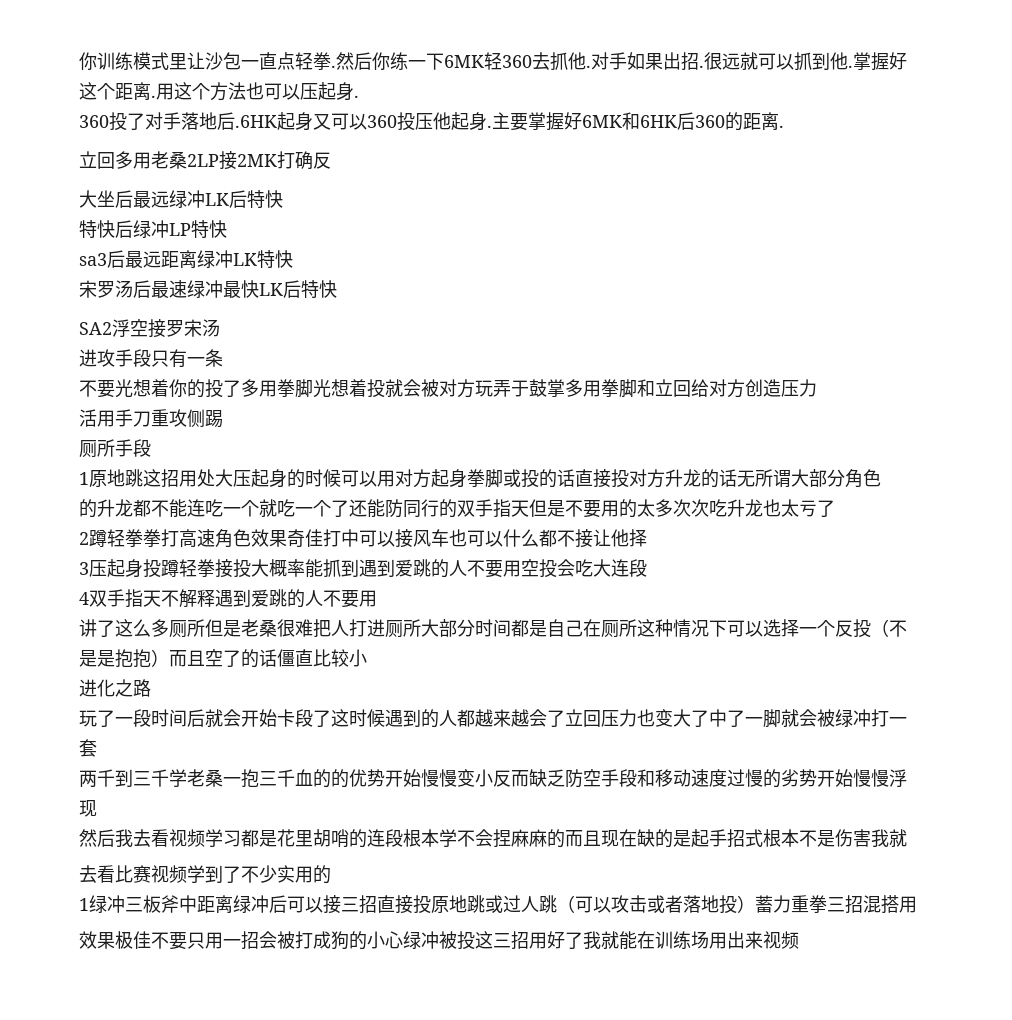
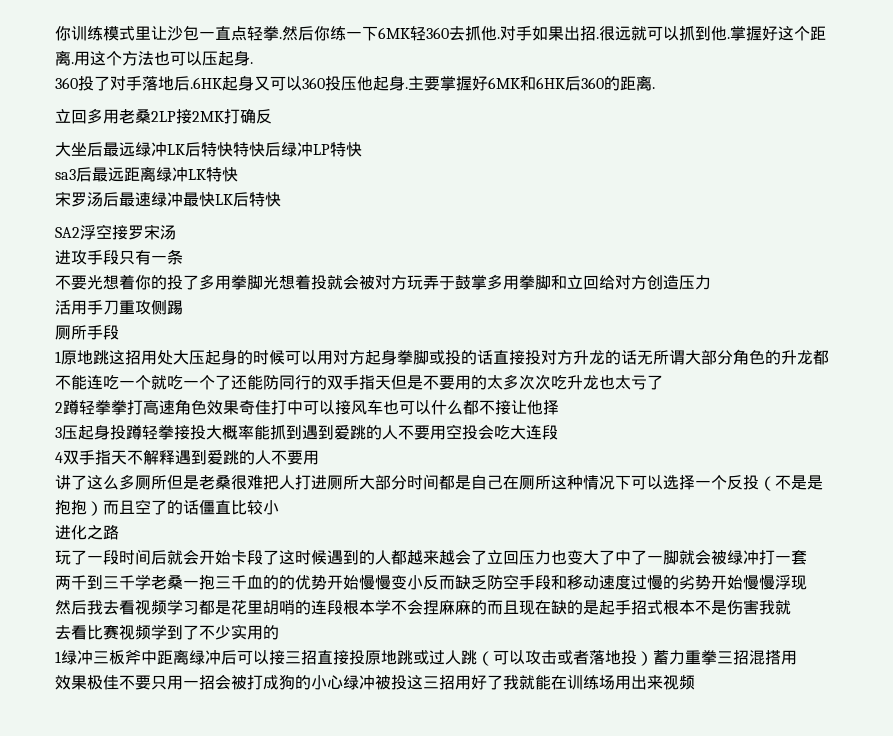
- 大坐后最远绿冲LK后特快
- 特快后绿冲LP特快
+ 大坐后最远绿冲LK后特快特快后绿冲LP特快
- 1原地跳这招用处大压起身的时候可以用对方起身拳脚或投的话直接投对方升龙的话无所谓大部分角色
- 的升龙都不能连吃一个就吃一个了还能防同行的双手指天但是不要用的太多次次吃升龙也太亏了
+ 1原地跳这招用处大压起身的时候可以用对方起身拳脚或投的话直接投对方升龙的话无所谓大部分角色的升龙都不能连吃一个就吃一个了还能防同行的双手指天但是不要用的太多次次吃升龙也太亏了

